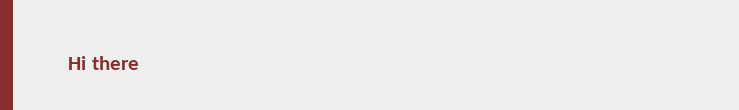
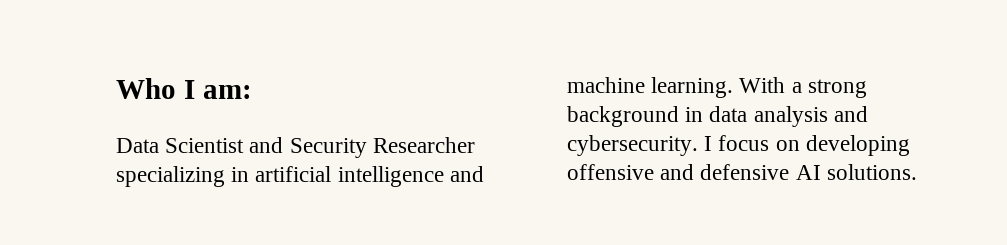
- Hi there
+ Who I am:
+ Data Scientist and Security Researcher specializing in artificial intelligence and machine learning. With a strong background in data analysis and cybersecurity. I focus on developing offensive and defensive AI solutions.

